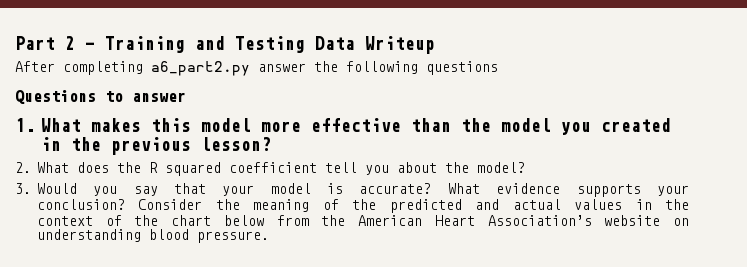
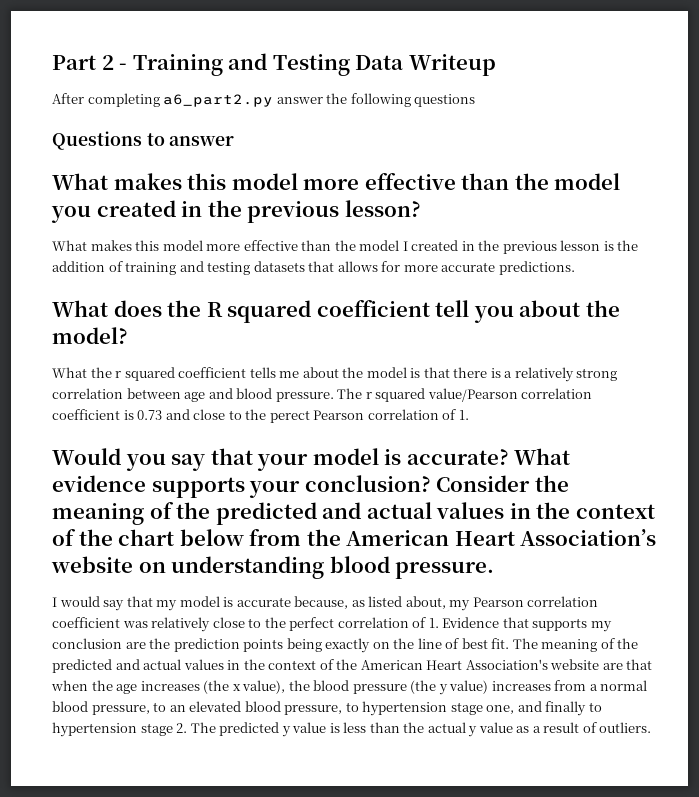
- 1. What makes this model more effective than the model you created in the previous lesson?
+ What makes this model more effective than the model you created in the previous lesson?
- 2. What does the R squared coefficient tell you about the model?
+ What makes this model more effective than the model I created in the previous lesson is the addition of training and testing datasets that allows for more accurate predictions.
+ What does the R squared coefficient tell you about the model?
- 3. Would you say that your model is accurate?
+ What the r squared coefficient tells me about the model is that there is a relatively strong correlation between age and blood pressure. The r squared value/Pearson correlation coefficient is 0.73 and close to the perect Pearson correlation of 1.
+ Would you say that your model is accurate?
+ I would say that my model is accurate because, as listed about, my Pearson correlation coefficient was relatively close to the perfect correlation of 1. Evidence that supports my conclusion are the prediction points being exactly on the line of best fit. The meaning of the predicted and actual values in the context of the American Heart Association's website are that when the age increases (the x value), the blood pressure (the y value) increases from a normal blood pressure, to an elevated blood pressure, to hypertension stage one, and finally to hypertension stage 2. The predicted y value is less than the actual y value as a result of outliers.

